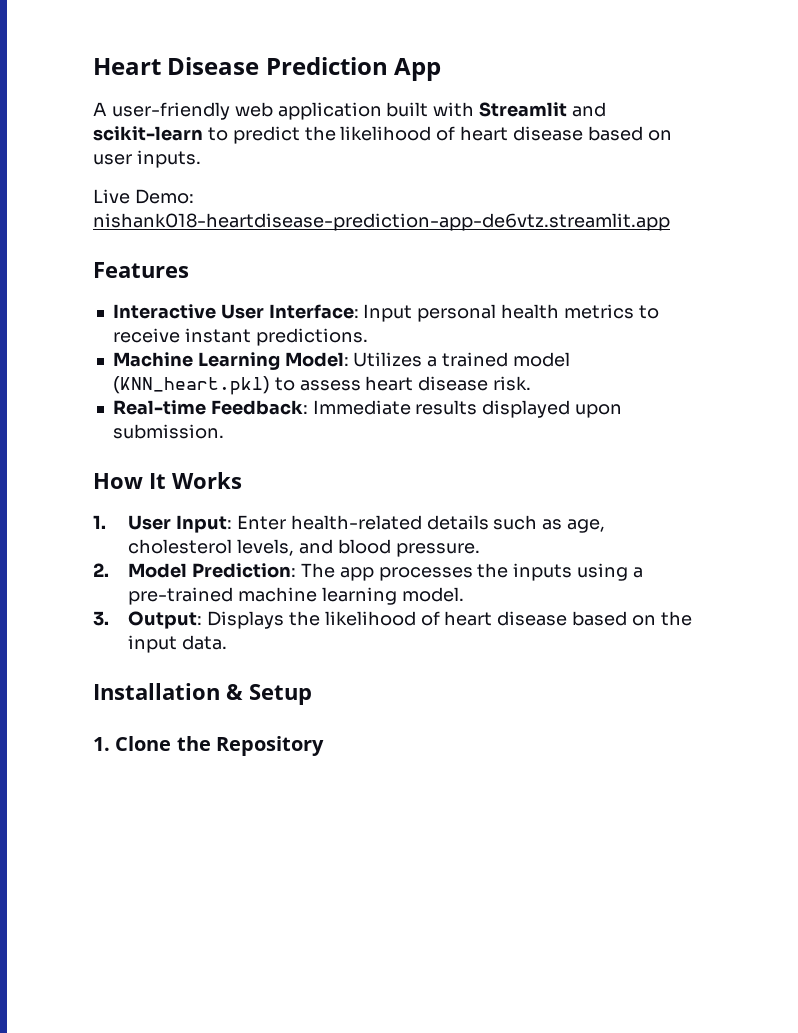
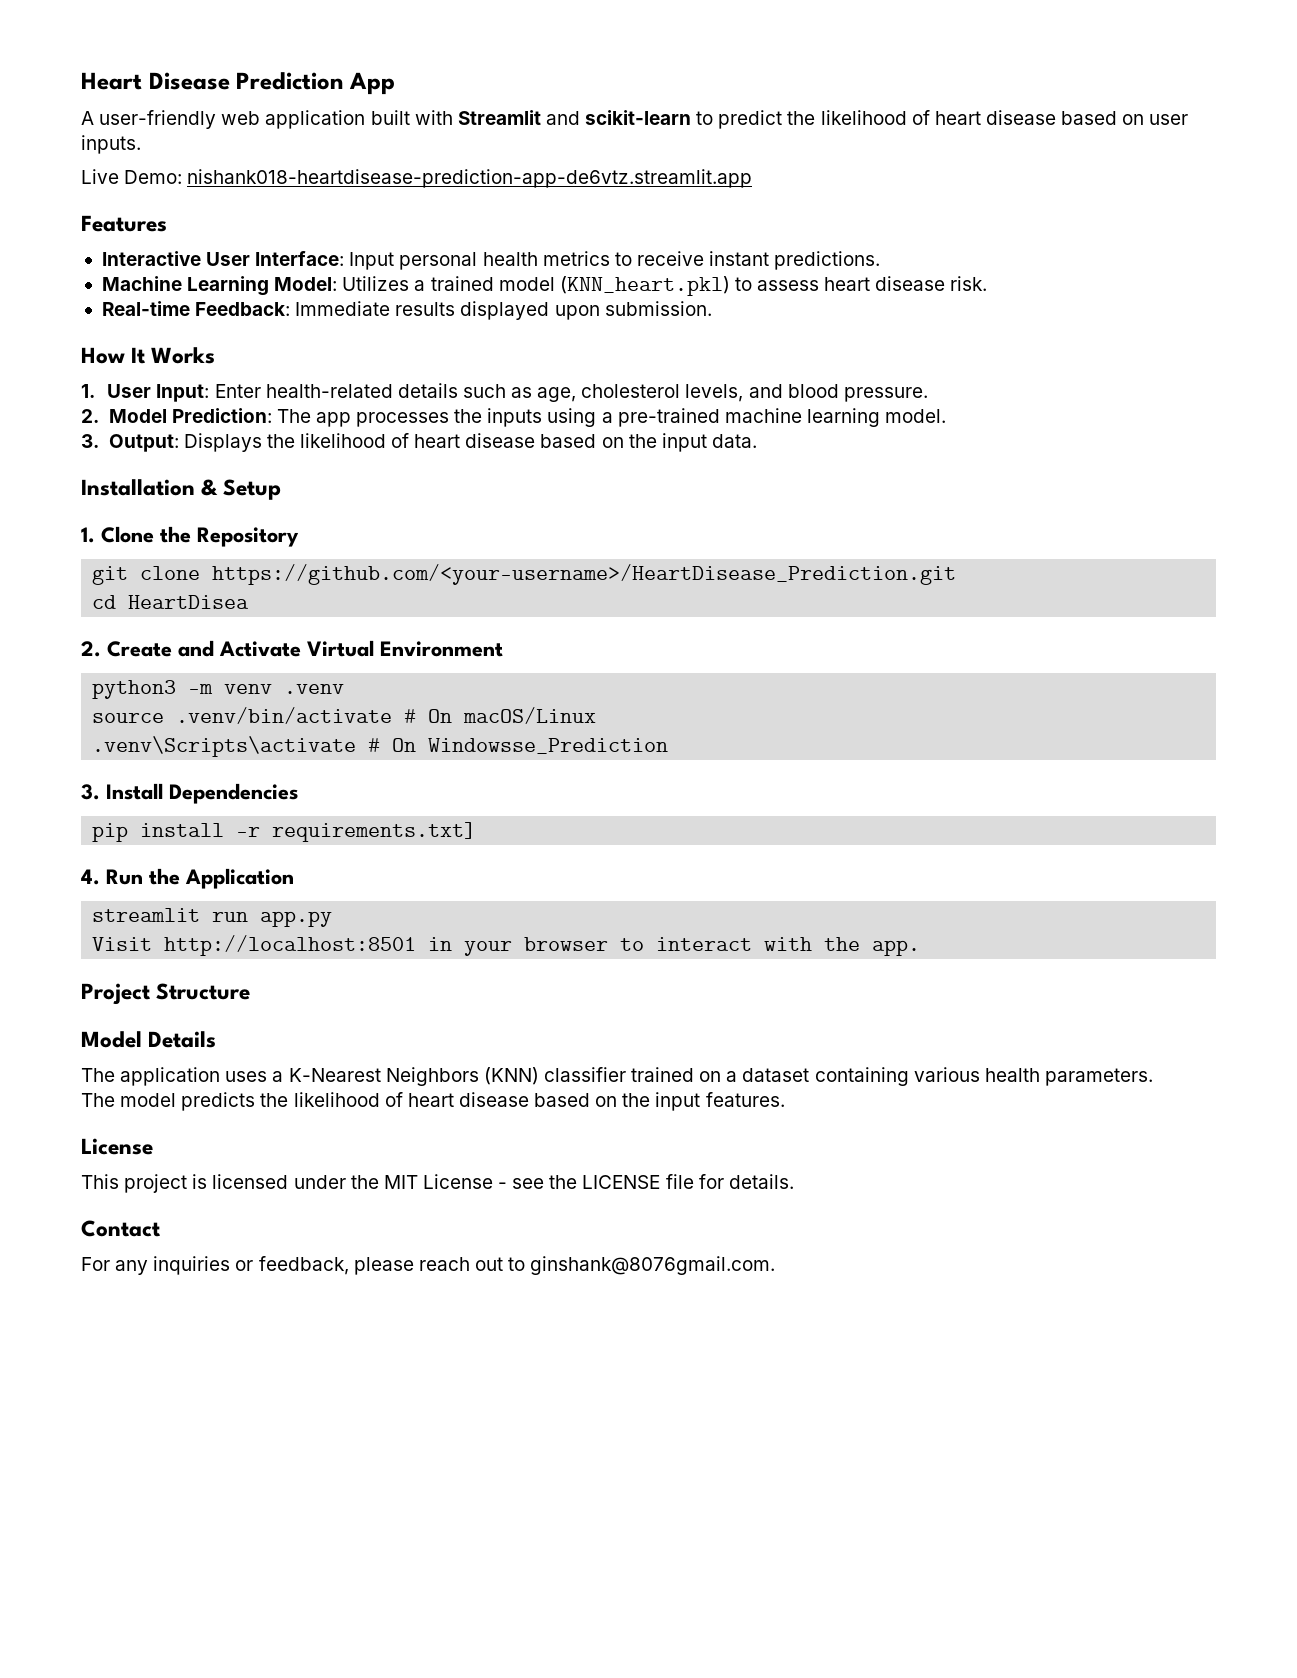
+ git clone https://github.com/<your-username>/HeartDisease_Prediction.git
+ cd HeartDisea
+ 2. Create and Activate Virtual Environment
+ python3 -m venv .venv
+ source .venv/bin/activate # On macOS/Linux
+ .venv\Scripts\activate # On Windowsse_Prediction
+ 3. Install Dependencies
+ pip install -r requirements.txt]
+ 4. Run the Application
+ streamlit run app.py
+ Visit http://localhost:8501 in your browser to interact with the app.
+ Project Structure
+ Model Details
+ The application uses a K-Nearest Neighbors (KNN) classifier trained on a dataset containing various health parameters.
+ The model predicts the likelihood of heart disease based on the input features.
+ License
+ This project is licensed under the MIT License - see the LICENSE file for details.
+ Contact
+ For any inquiries or feedback, please reach out to ginshank@8076gmail.com.

